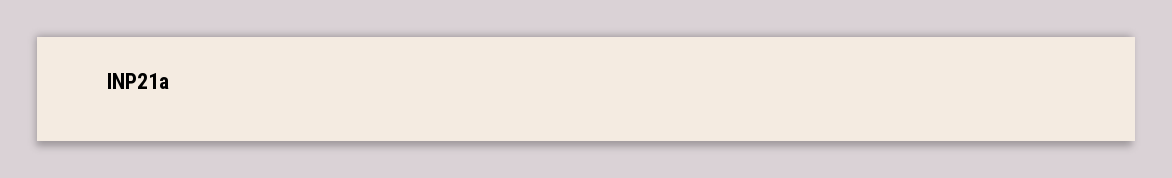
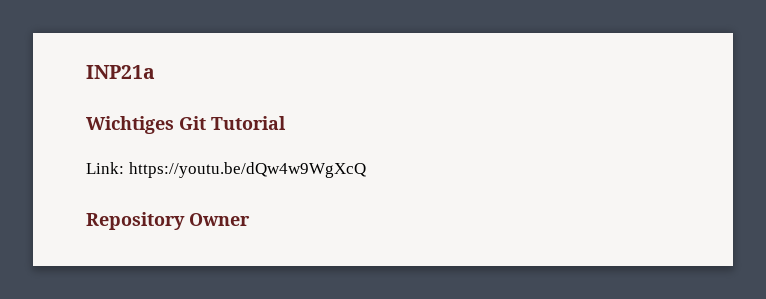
+ Wichtiges Git Tutorial
+ Link: https://youtu.be/dQw4w9WgXcQ
+ Repository Owner

